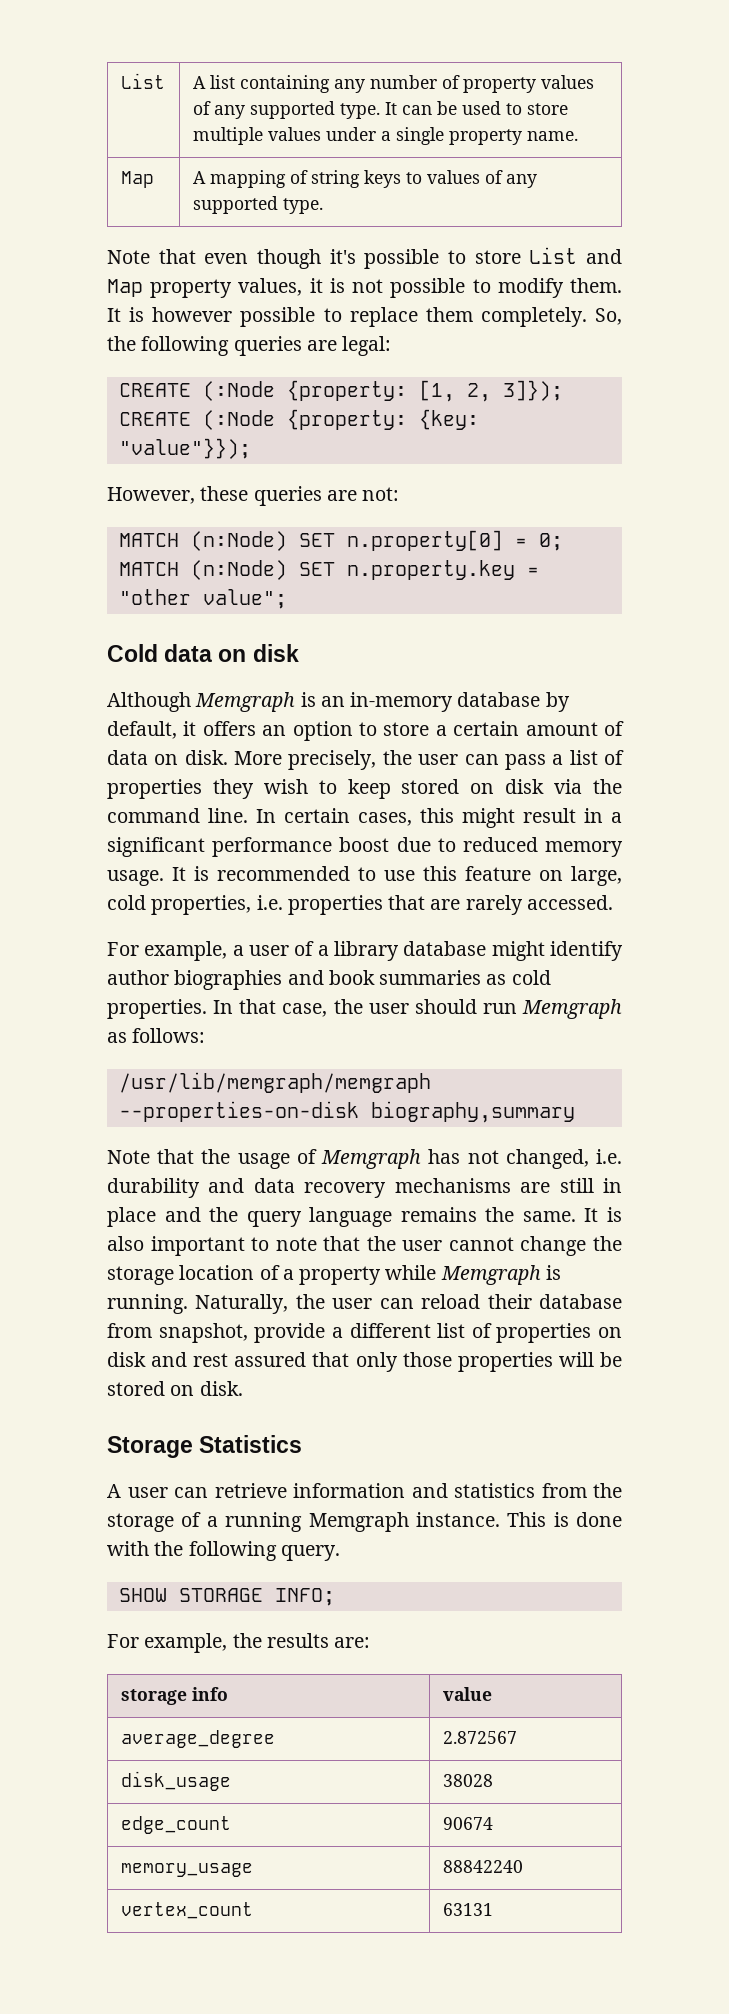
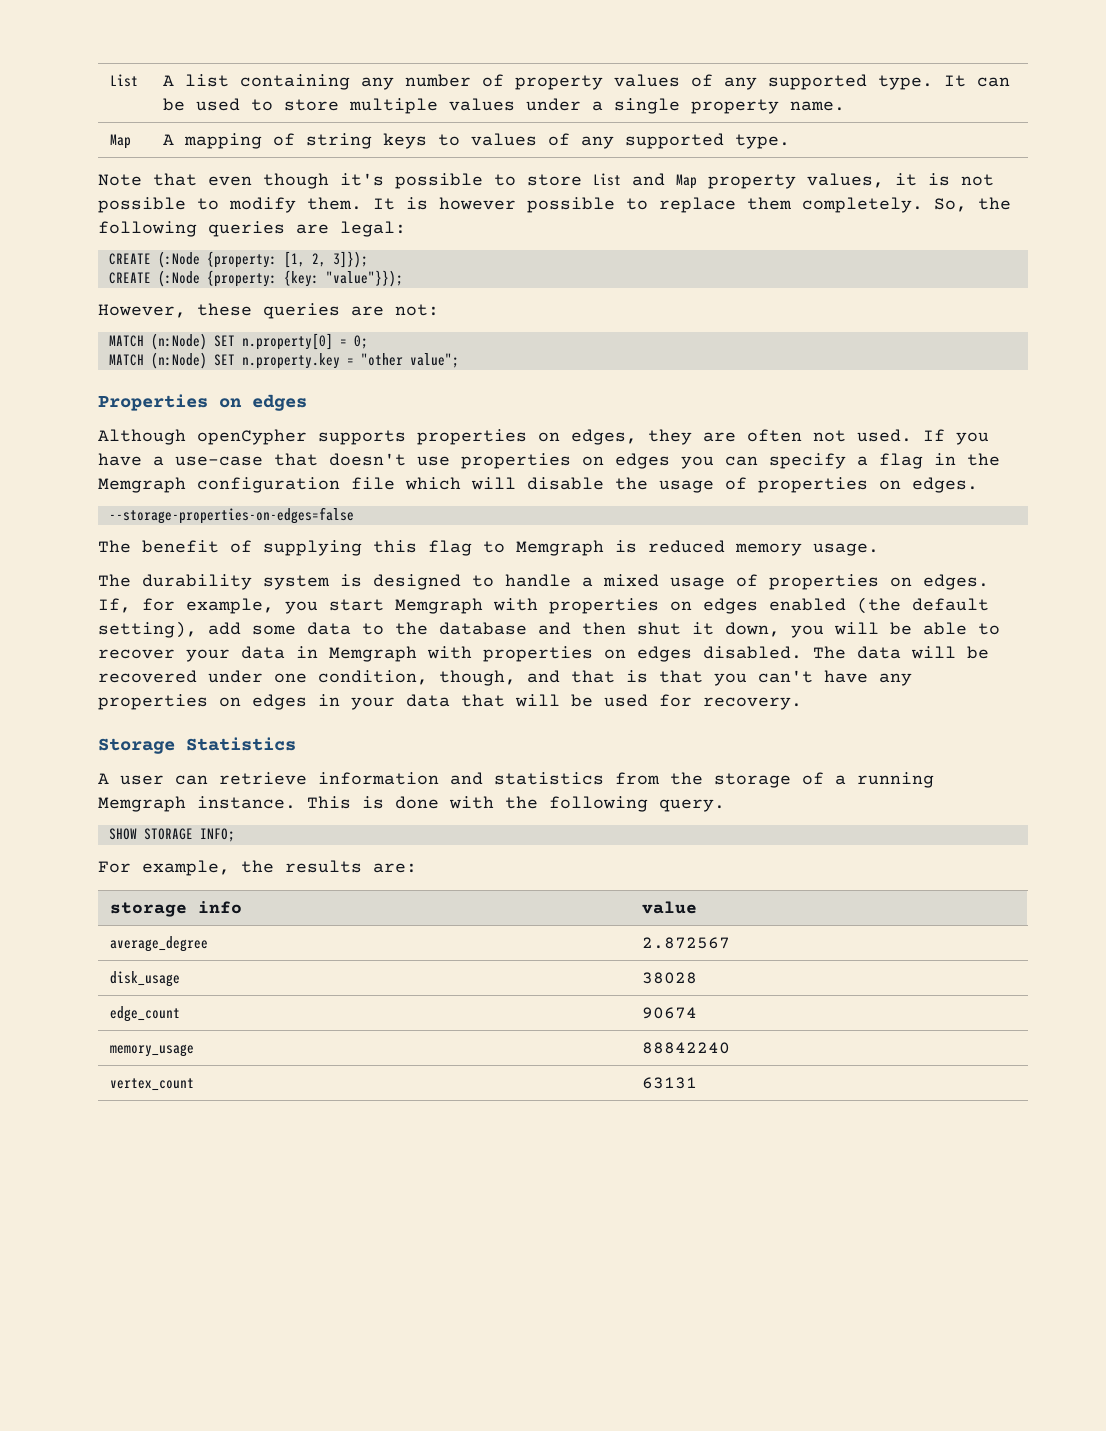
- Cold data on disk
- Although Memgraph is an in-memory database by default, it offers an option to store a certain amount of data on disk. More precisely, the user can pass a list of properties they wish to keep stored on disk via the command line. In certain cases, this might result in a significant performance boost due to reduced memory usage. It is recommended to use this feature on large, cold properties, i.e. properties that are rarely accessed.
- For example, a user of a library database might identify author biographies and book summaries as cold properties. In that case, the user should run Memgraph as follows:
- /usr/lib/memgraph/memgraph --properties-on-disk biography,summary
- Note that the usage of Memgraph has not changed, i.e. durability and data recovery mechanisms are still in place and the query language remains the same. It is also important to note that the user cannot change the storage location of a property while Memgraph is running. Naturally, the user can reload their database from snapshot, provide a different list of properties on disk and rest assured that only those properties will be stored on disk.
+ Properties on edges
+ Although openCypher supports properties on edges, they are often not used. If you have a use-case that doesn't use properties on edges you can specify a flag in the Memgraph configuration file which will disable the usage of properties on edges.
+ --storage-properties-on-edges=false
+ The benefit of supplying this flag to Memgraph is reduced memory usage.
+ The durability system is designed to handle a mixed usage of properties on edges. If, for example, you start Memgraph with properties on edges enabled (the default setting), add some data to the database and then shut it down, you will be able to recover your data in Memgraph with properties on edges disabled. The data will be recovered under one condition, though, and that is that you can't have any properties on edges in your data that will be used for recovery.

